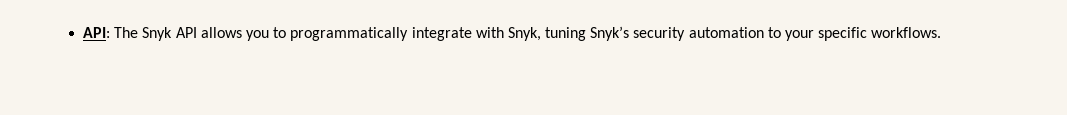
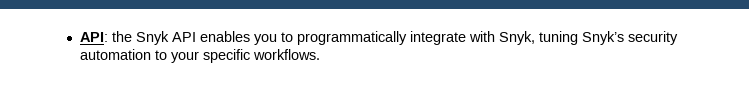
- API: The Snyk API allows you to programmatically integrate with Snyk, tuning Snyk’s security automation to your specific workflows.
+ API: the Snyk API enables you to programmatically integrate with Snyk, tuning Snyk’s security automation to your specific workflows.

